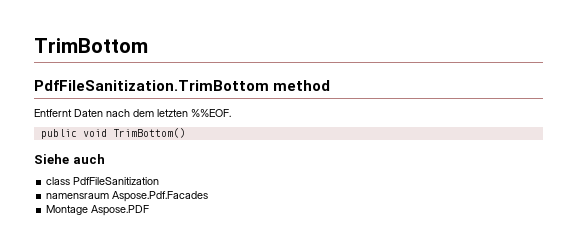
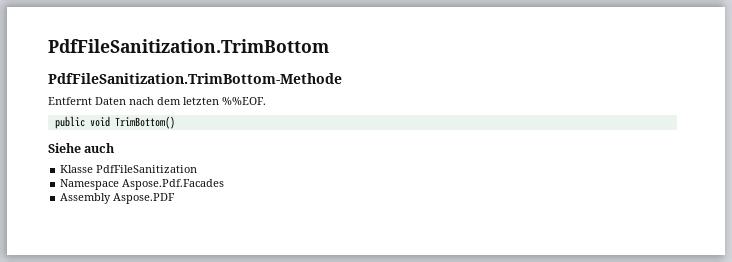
- TrimBottom
- PdfFileSanitization.TrimBottom method
+ PdfFileSanitization.TrimBottom
+ PdfFileSanitization.TrimBottom-Methode
- class PdfFileSanitization
+ Klasse PdfFileSanitization
- namensraum Aspose.Pdf.Facades
+ Namespace Aspose.Pdf.Facades
- Montage Aspose.PDF
+ Assembly Aspose.PDF

